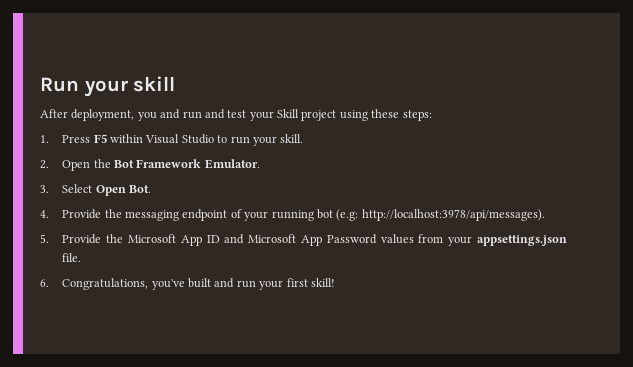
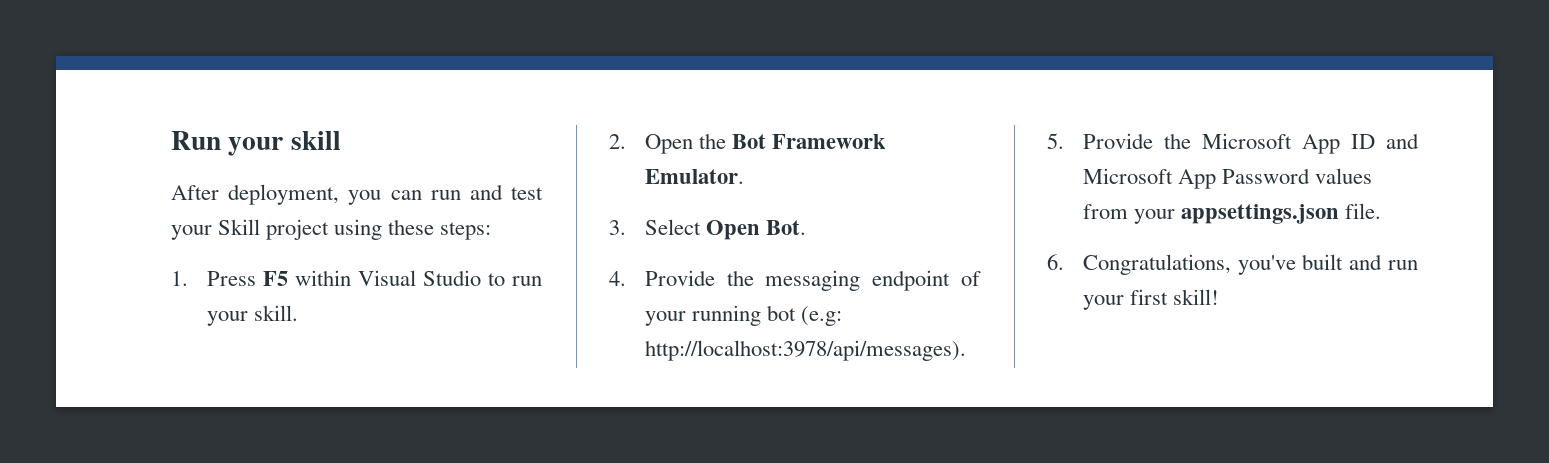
- After deployment, you and run and test your Skill project using these steps:
+ After deployment, you can run and test your Skill project using these steps:

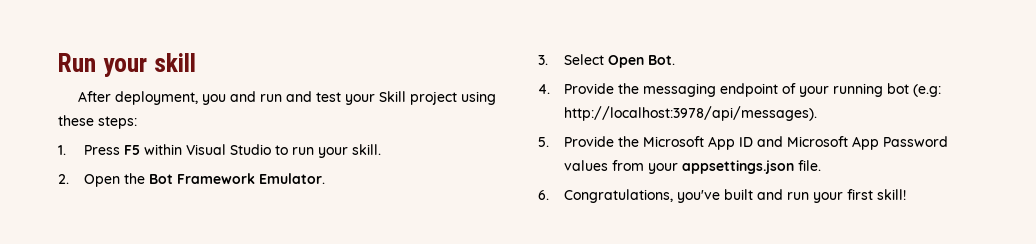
- After deployment, you can run and test your Skill project using these steps:
+ After deployment, you and run and test your Skill project using these steps:

